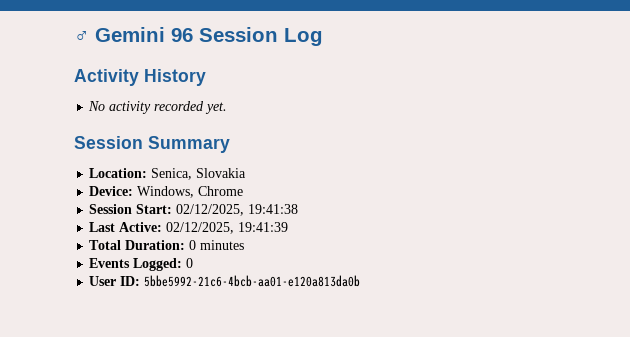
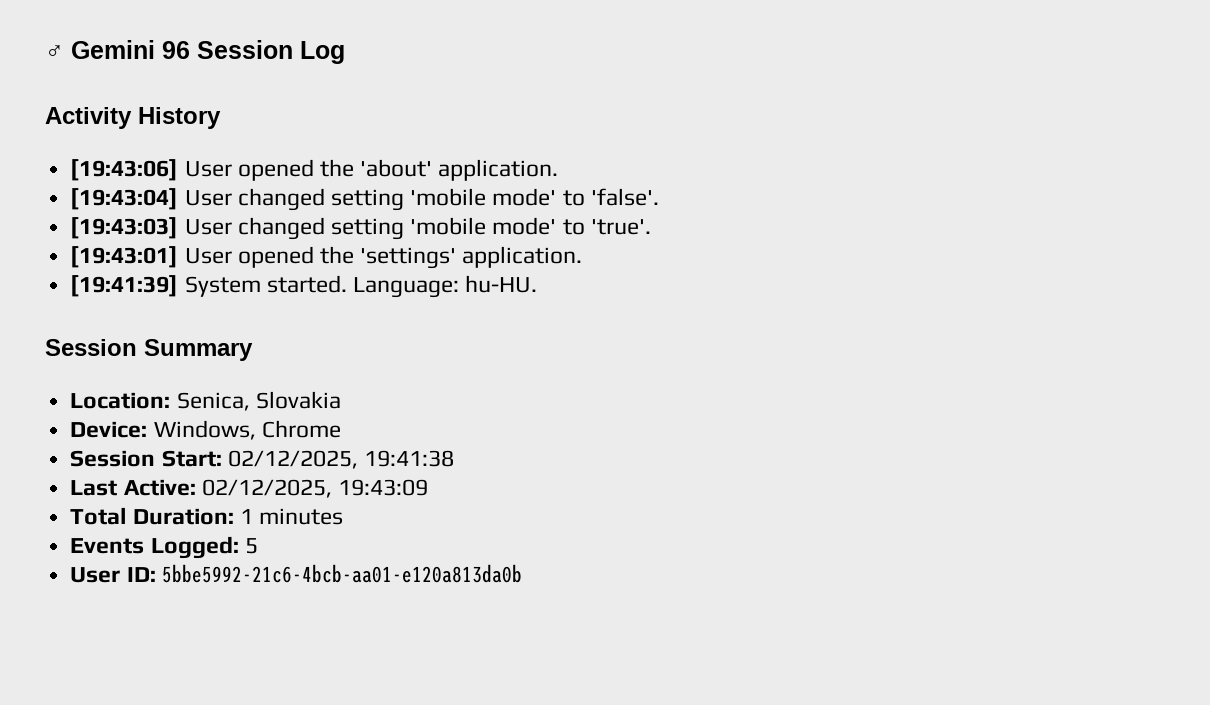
- No activity recorded yet.
+ [19:43:06] User opened the 'about' application.
+ [19:43:04] User changed setting 'mobile mode' to 'false'.
+ [19:43:03] User changed setting 'mobile mode' to 'true'.
+ [19:43:01] User opened the 'settings' application.
+ [19:41:39] System started. Language: hu-HU.
- Last Active: 02/12/2025, 19:41:39
+ Last Active: 02/12/2025, 19:43:09
- Total Duration: 0 minutes
+ Total Duration: 1 minutes
- Events Logged: 0
+ Events Logged: 5

